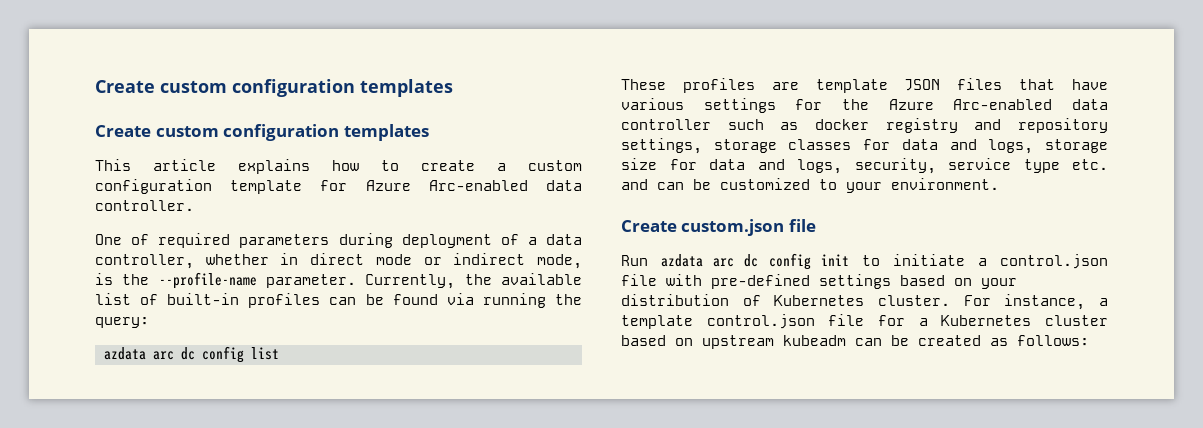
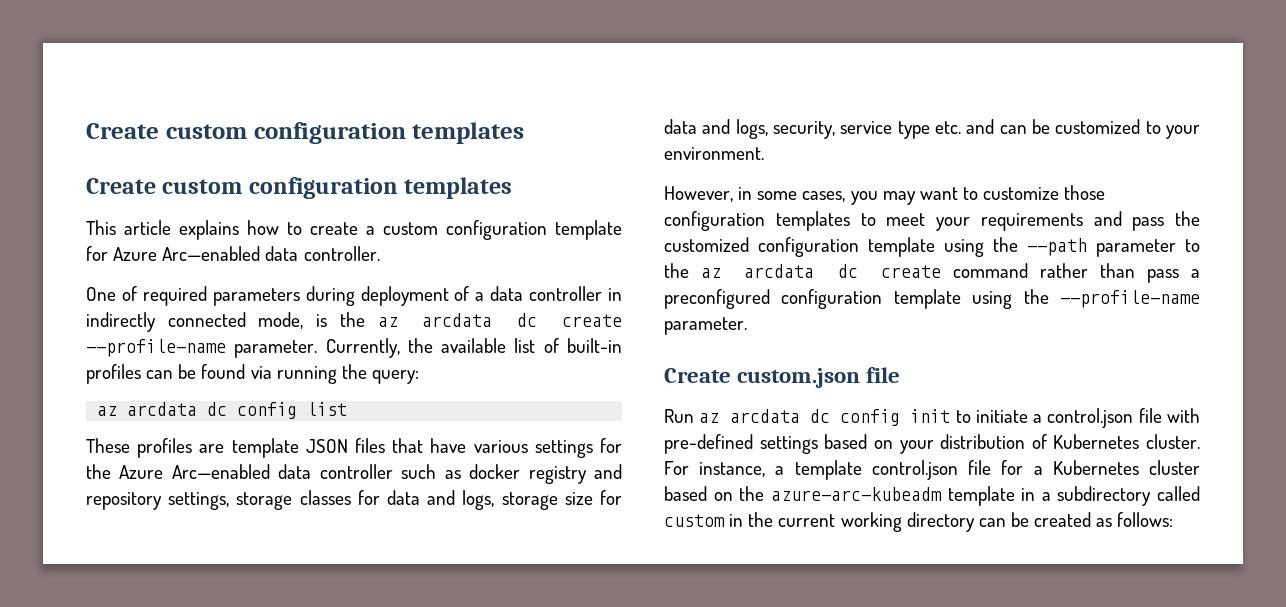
- This article explains how to create a custom configuration template for Azure Arc-enabled data controller.
+ This article explains how to create a custom configuration template for Azure Arc—enabled data controller.
- One of required parameters during deployment of a data controller, whether in direct mode or indirect mode, is the --profile-name parameter.
+ One of required parameters during deployment of a data controller in indirectly connected mode, is the az arcdata dc create --profile-name parameter.
- azdata arc dc config list
+ az arcdata dc config list
- These profiles are template JSON files that have various settings for the Azure Arc-enabled data controller such as docker registry and repository settings, storage classes for data and logs, storage size for data and logs, security, service type etc. and can be customized to your environment.
+ These profiles are template JSON files that have various settings for the Azure Arc—enabled data controller such as docker registry and repository settings, storage classes for data and logs, storage size for data and logs, security, service type etc. and can be customized to your environment.
+ However, in some cases, you may want to customize those configuration templates to meet your requirements and pass the customized configuration template using the --path parameter to the az arcdata dc create command rather than pass a preconfigured configuration template using the --profile-name parameter.
- Run azdata arc dc config init to initiate a control.json file with pre-defined settings based on your distribution of Kubernetes cluster.
+ Run az arcdata dc config init to initiate a control.json file with pre-defined settings based on your distribution of Kubernetes cluster.
- For instance, a template control.json file for a Kubernetes cluster based on upstream kubeadm can be created as follows:
+ For instance, a template control.json file for a Kubernetes cluster based on the azure-arc-kubeadm template in a subdirectory called custom in the current working directory can be created as follows:

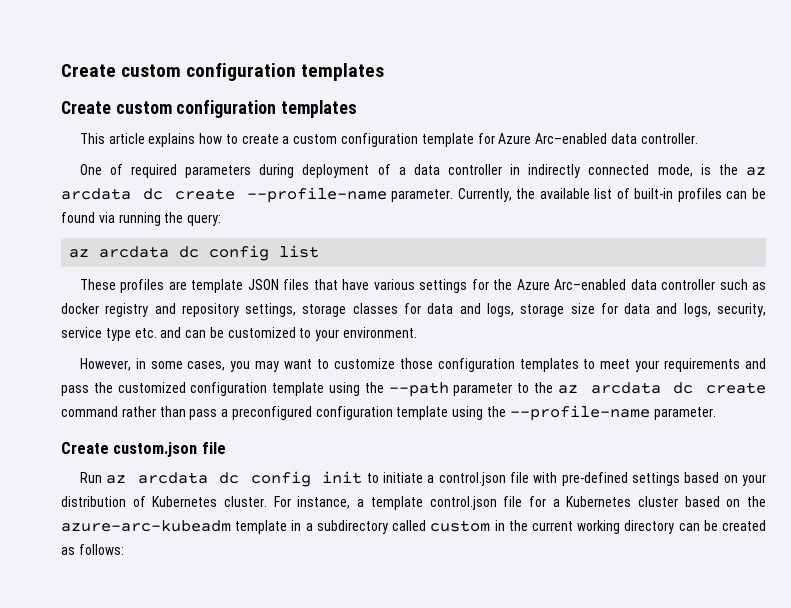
- This article explains how to create a custom configuration template for Azure Arc—enabled data controller.
+ This article explains how to create a custom configuration template for Azure Arc–enabled data controller.
- These profiles are template JSON files that have various settings for the Azure Arc—enabled data controller such as docker registry and repository settings, storage classes for data and logs, storage size for data and logs, security, service type etc. and can be customized to your environment.
+ These profiles are template JSON files that have various settings for the Azure Arc–enabled data controller such as docker registry and repository settings, storage classes for data and logs, storage size for data and logs, security, service type etc. and can be customized to your environment.

